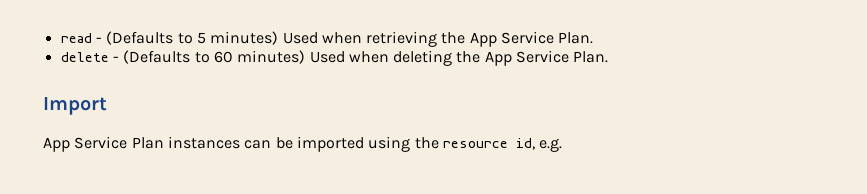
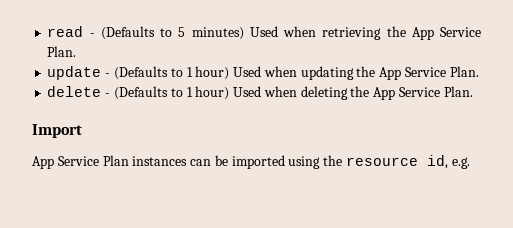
+ update - (Defaults to 1 hour) Used when updating the App Service Plan.
- delete - (Defaults to 60 minutes) Used when deleting the App Service Plan.
+ delete - (Defaults to 1 hour) Used when deleting the App Service Plan.

